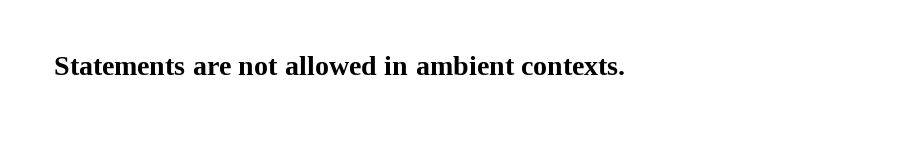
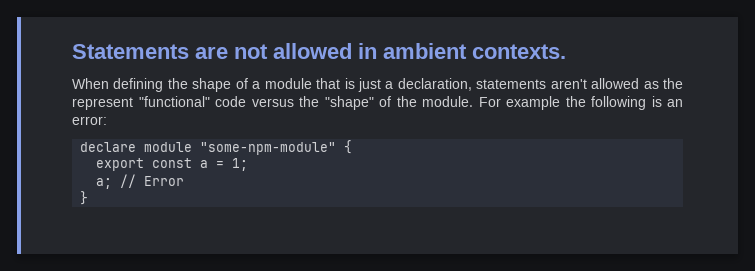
+ When defining the shape of a module that is just a declaration, statements aren't allowed as the represent "functional" code versus the "shape" of the module. For example the following is an error:
+ declare module "some-npm-module" {
+ export const a = 1;
+ a; // Error
+ }

